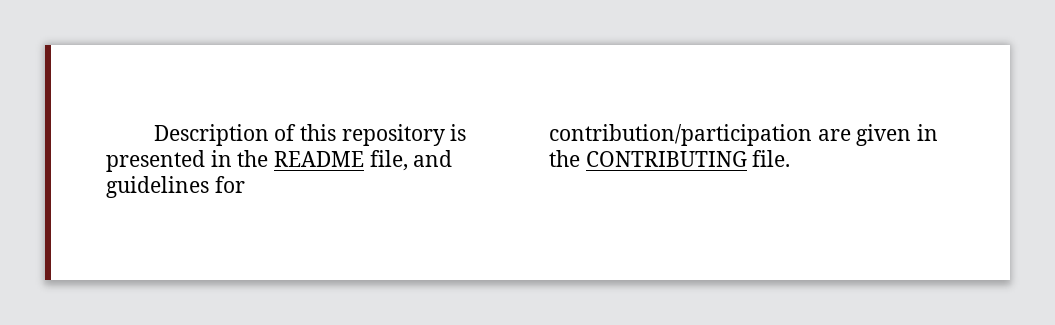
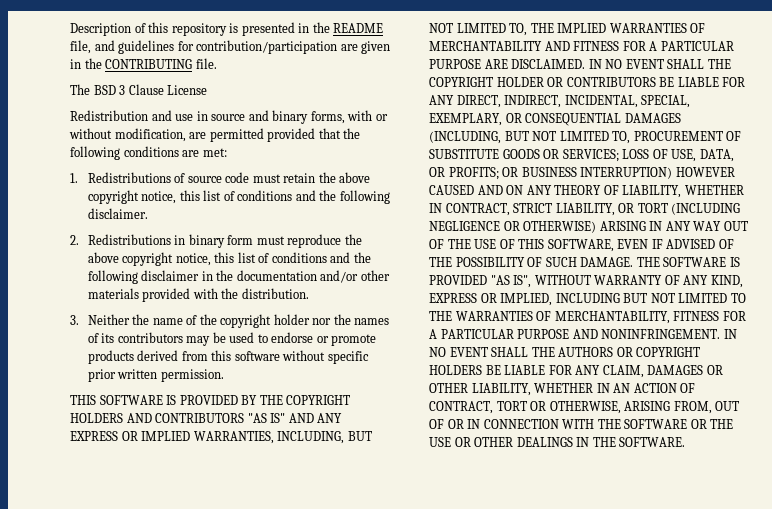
+ The BSD 3 Clause License
+ Redistribution and use in source and binary forms, with or without modification, are permitted provided that the following conditions are met:
+ 1. Redistributions of source code must retain the above copyright notice, this list of conditions and the following disclaimer.
+ 2. Redistributions in binary form must reproduce the above copyright notice, this list of conditions and the following disclaimer in the documentation and/or other materials provided with the distribution.
+ 3. Neither the name of the copyright holder nor the names of its contributors may be used to endorse or promote products derived from this software without specific prior written permission.
+ THIS SOFTWARE IS PROVIDED BY THE COPYRIGHT HOLDERS AND CONTRIBUTORS "AS IS" AND ANY EXPRESS OR IMPLIED WARRANTIES, INCLUDING, BUT NOT LIMITED TO, THE IMPLIED WARRANTIES OF MERCHANTABILITY AND FITNESS FOR A PARTICULAR PURPOSE ARE DISCLAIMED. IN NO EVENT SHALL THE COPYRIGHT HOLDER OR CONTRIBUTORS BE LIABLE FOR ANY DIRECT, INDIRECT, INCIDENTAL, SPECIAL, EXEMPLARY, OR CONSEQUENTIAL DAMAGES (INCLUDING, BUT NOT LIMITED TO, PROCUREMENT OF SUBSTITUTE GOODS OR SERVICES; LOSS OF USE, DATA, OR PROFITS; OR BUSINESS INTERRUPTION) HOWEVER CAUSED AND ON ANY THEORY OF LIABILITY, WHETHER IN CONTRACT, STRICT LIABILITY, OR TORT (INCLUDING NEGLIGENCE OR OTHERWISE) ARISING IN ANY WAY OUT OF THE USE OF THIS SOFTWARE, EVEN IF ADVISED OF THE POSSIBILITY OF SUCH DAMAGE. THE SOFTWARE IS PROVIDED "AS IS", WITHOUT WARRANTY OF ANY KIND, EXPRESS OR IMPLIED, INCLUDING BUT NOT LIMITED TO THE WARRANTIES OF MERCHANTABILITY, FITNESS FOR A PARTICULAR PURPOSE AND NONINFRINGEMENT. IN NO EVENT SHALL THE AUTHORS OR COPYRIGHT HOLDERS BE LIABLE FOR ANY CLAIM, DAMAGES OR OTHER LIABILITY, WHETHER IN AN ACTION OF CONTRACT, TORT OR OTHERWISE, ARISING FROM, OUT OF OR IN CONNECTION WITH THE SOFTWARE OR THE USE OR OTHER DEALINGS IN THE SOFTWARE.

